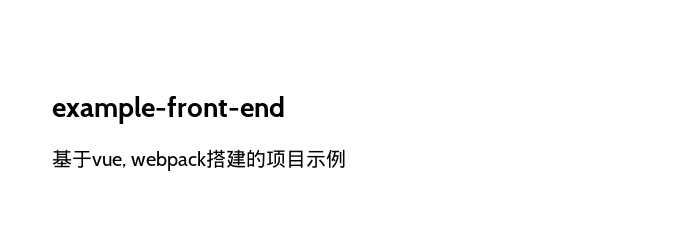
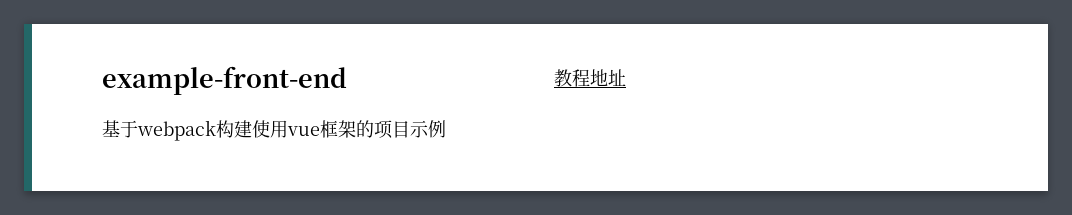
- 基于vue, webpack搭建的项目示例
+ 基于webpack构建使用vue框架的项目示例
+ 教程地址

